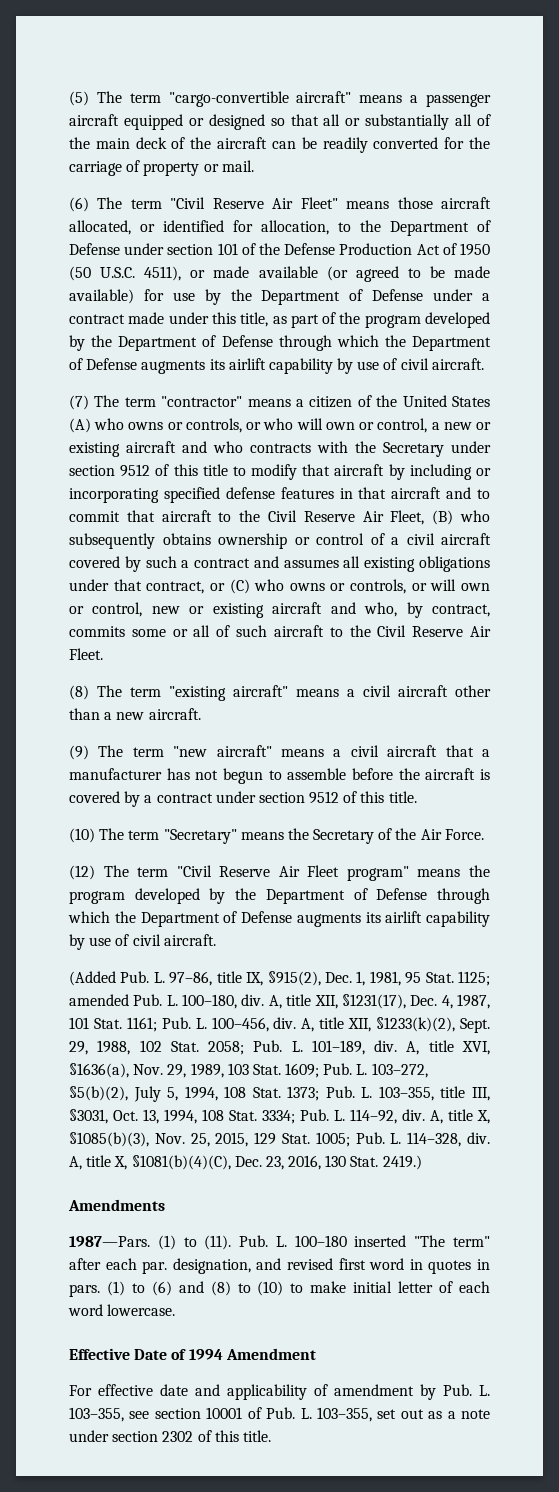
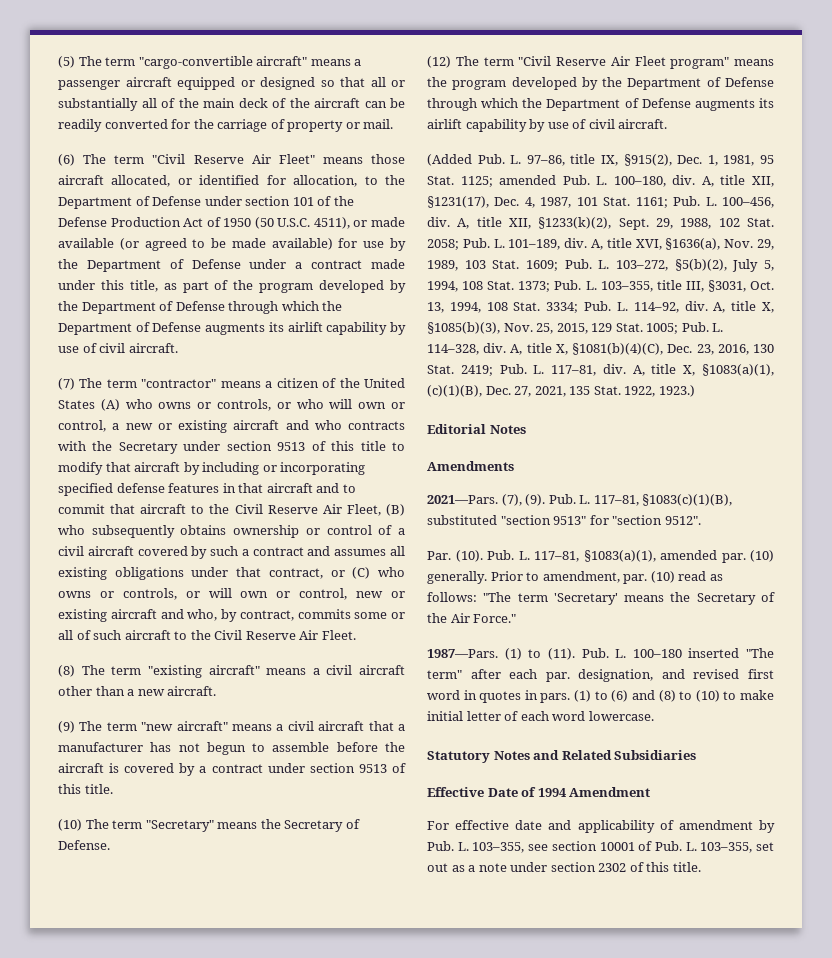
- (7) The term "contractor" means a citizen of the United States (A) who owns or controls, or who will own or control, a new or existing aircraft and who contracts with the Secretary under section 9512 of this title to modify that aircraft by including or incorporating specified defense features in that aircraft and to commit that aircraft to the Civil Reserve Air Fleet, (B) who subsequently obtains ownership or control of a civil aircraft covered by such a contract and assumes all existing obligations under that contract, or (C) who owns or controls, or will own or control, new or existing aircraft and who, by contract, commits some or all of such aircraft to the Civil Reserve Air Fleet.
+ (7) The term "contractor" means a citizen of the United States (A) who owns or controls, or who will own or control, a new or existing aircraft and who contracts with the Secretary under section 9513 of this title to modify that aircraft by including or incorporating specified defense features in that aircraft and to commit that aircraft to the Civil Reserve Air Fleet, (B) who subsequently obtains ownership or control of a civil aircraft covered by such a contract and assumes all existing obligations under that contract, or (C) who owns or controls, or will own or control, new or existing aircraft and who, by contract, commits some or all of such aircraft to the Civil Reserve Air Fleet.
- (9) The term "new aircraft" means a civil aircraft that a manufacturer has not begun to assemble before the aircraft is covered by a contract under section 9512 of this title.
+ (9) The term "new aircraft" means a civil aircraft that a manufacturer has not begun to assemble before the aircraft is covered by a contract under section 9513 of this title.
- (10) The term "Secretary" means the Secretary of the Air Force.
+ (10) The term "Secretary" means the Secretary of Defense.
- 2419.)
+ 2419; Pub. L. 117–81, div. A, title X, §1083(a)(1), (c)(1)(B), Dec. 27, 2021, 135 Stat. 1922, 1923.)
+ Editorial Notes
  Amendments
+ 2021—Pars. (7), (9). Pub. L. 117–81, §1083(c)(1)(B), substituted "section 9513" for "section 9512".
+ Par. (10). Pub. L. 117–81, §1083(a)(1), amended par. (10) generally. Prior to amendment, par. (10) read as follows: "The term 'Secretary' means the Secretary of the Air Force."
+ Statutory Notes and Related Subsidiaries

